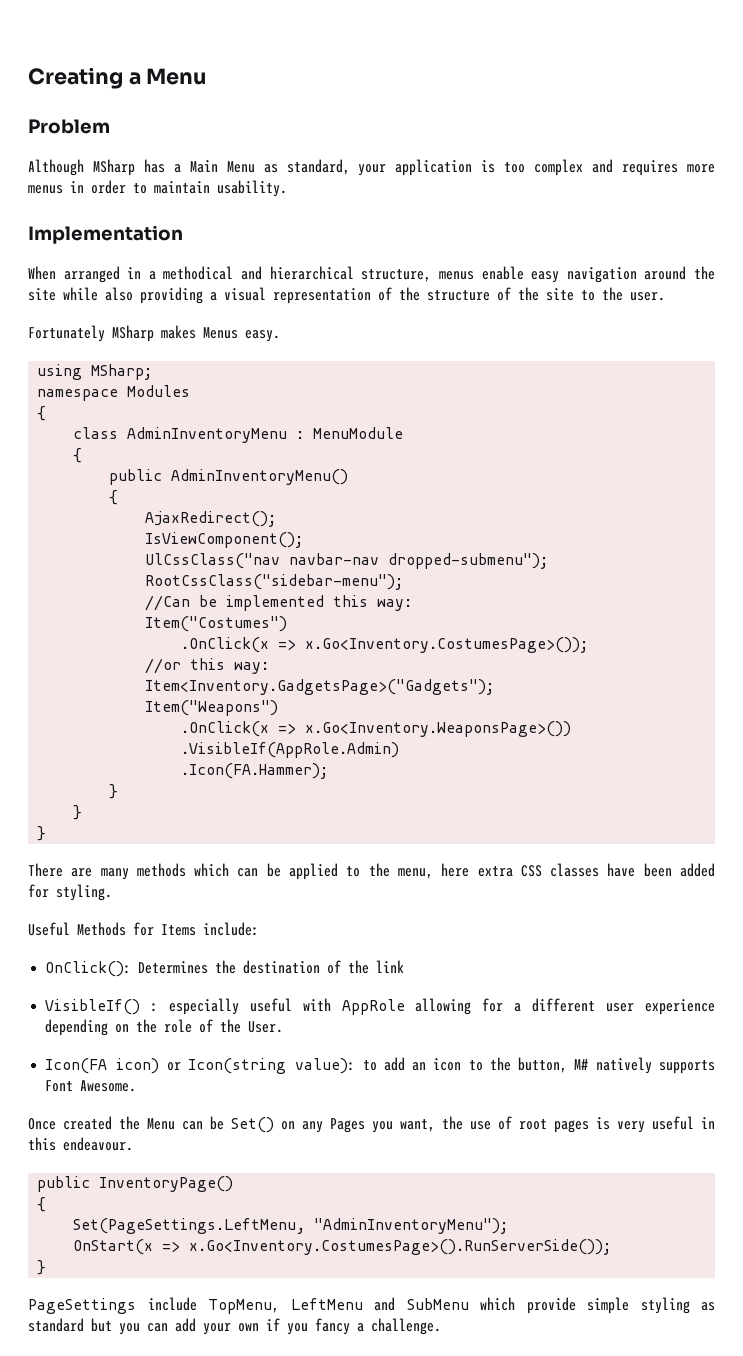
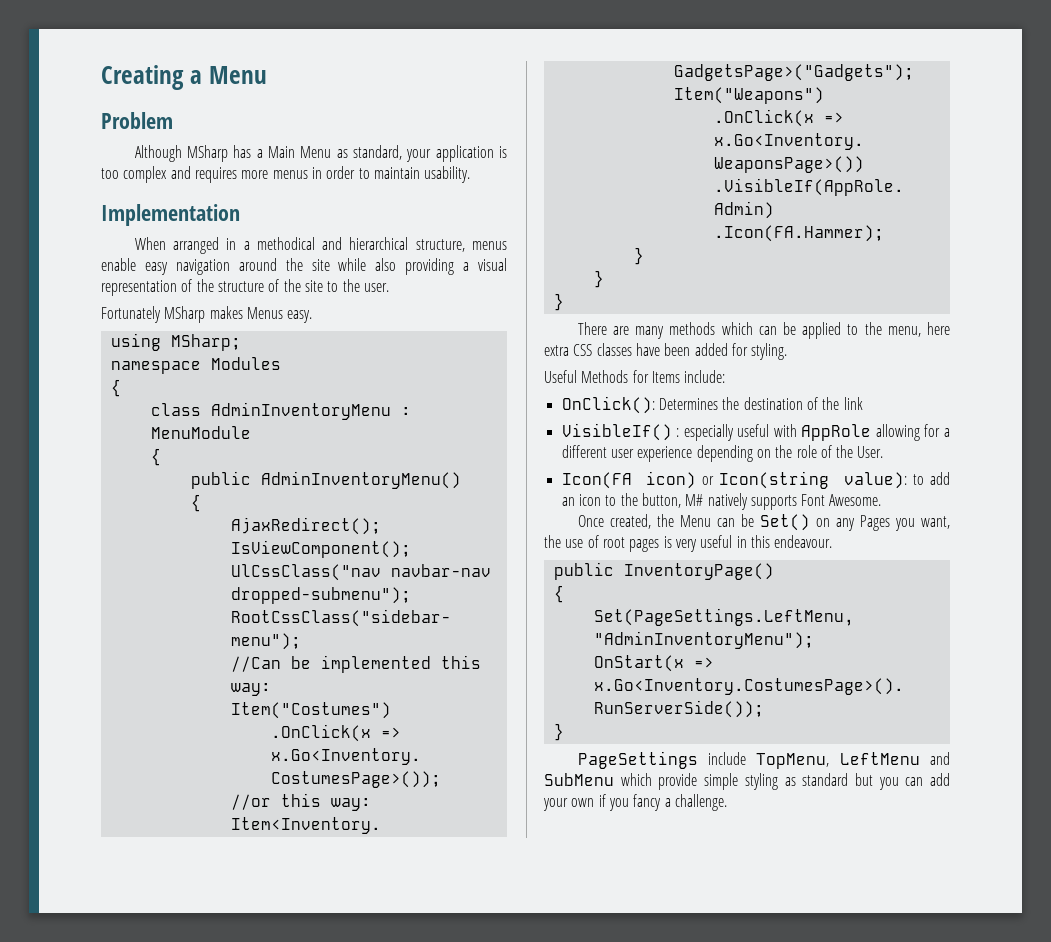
- Once created the Menu can be Set() on any Pages you want, the use of root pages is very useful in this endeavour.
+ Once created, the Menu can be Set() on any Pages you want, the use of root pages is very useful in this endeavour.

